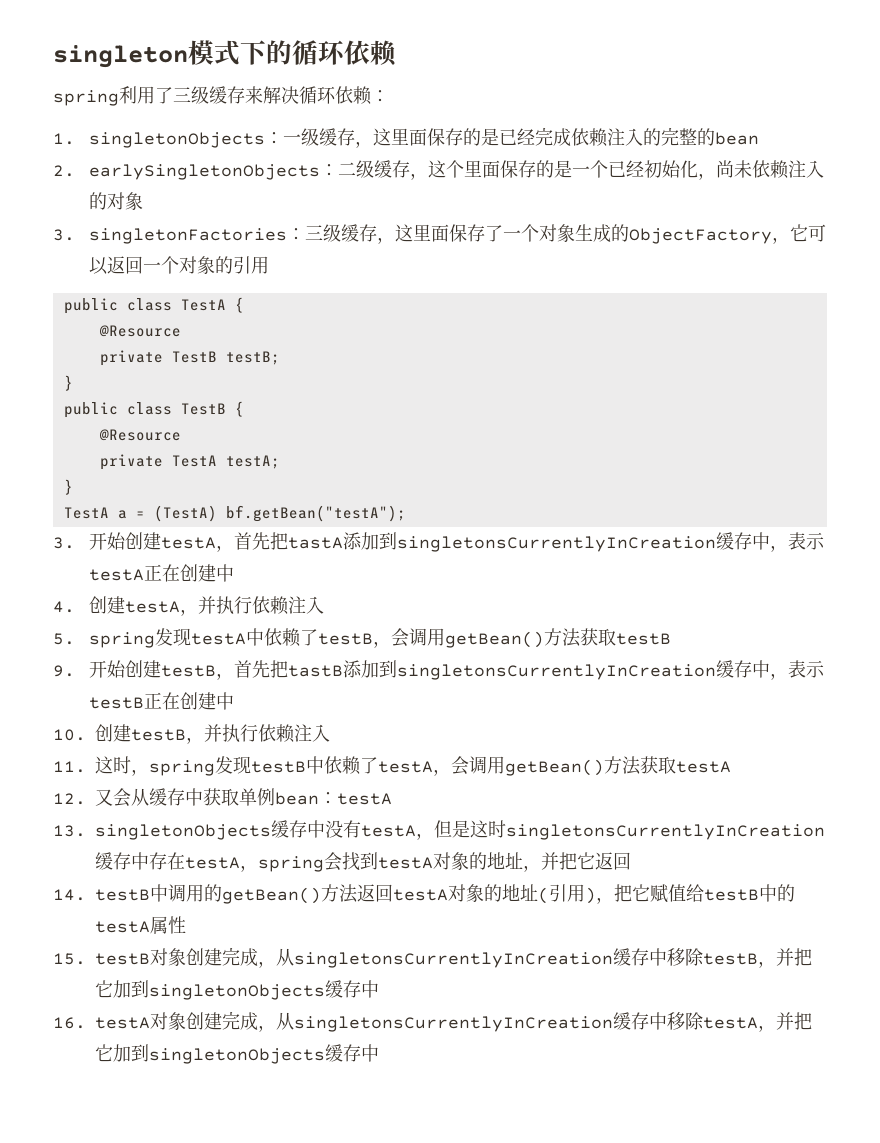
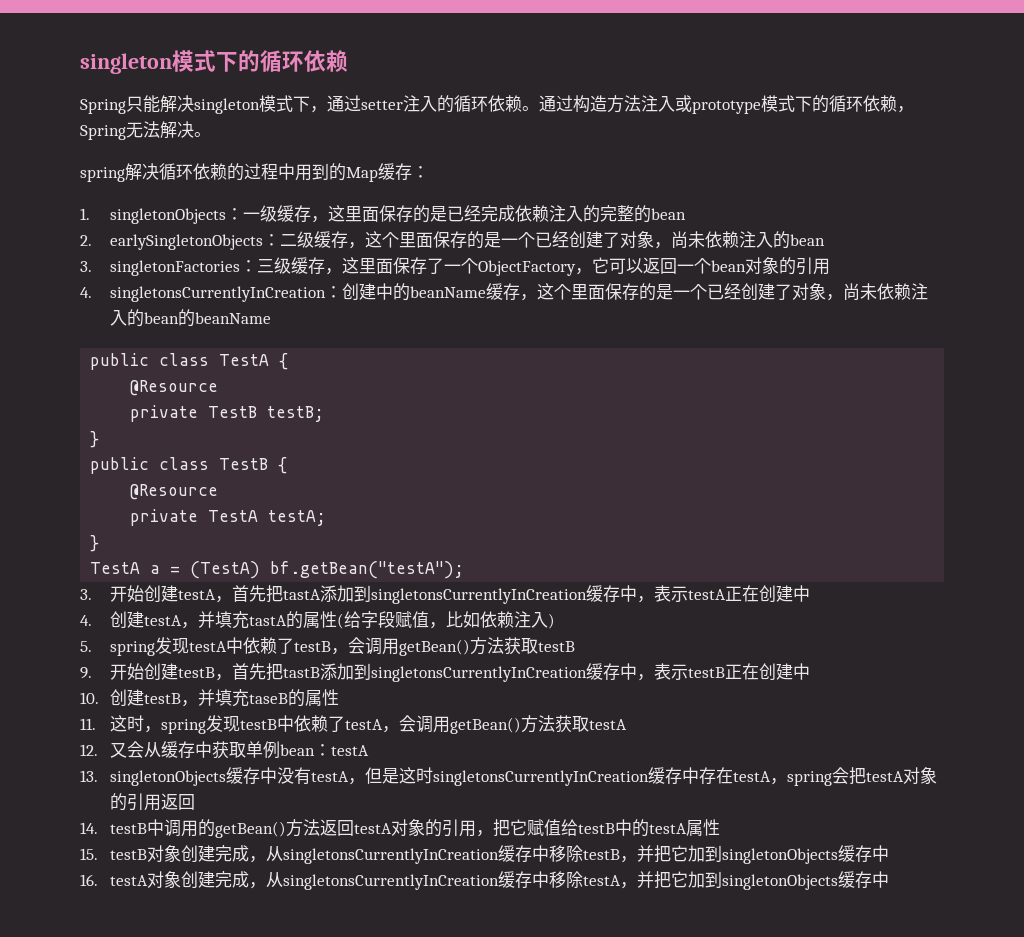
- spring利用了三级缓存来解决循环依赖：
+ Spring只能解决singleton模式下，通过setter注入的循环依赖。通过构造方法注入或prototype模式下的循环依赖，Spring无法解决。
+ spring解决循环依赖的过程中用到的Map缓存：
- 2. earlySingletonObjects：二级缓存，这个里面保存的是一个已经初始化，尚未依赖注入的对象
+ 2. earlySingletonObjects：二级缓存，这个里面保存的是一个已经创建了对象，尚未依赖注入的bean
- 3. singletonFactories：三级缓存，这里面保存了一个对象生成的ObjectFactory，它可以返回一个对象的引用
+ 3. singletonFactories：三级缓存，这里面保存了一个ObjectFactory，它可以返回一个bean对象的引用
+ 4. singletonsCurrentlyInCreation：创建中的beanName缓存，这个里面保存的是一个已经创建了对象，尚未依赖注入的bean的beanName
- 4.创建testA，并执行依赖注入
+ 4.创建testA，并填充tastA的属性(给字段赋值，比如依赖注入)
- 10.创建testB，并执行依赖注入
+ 10.创建testB，并填充taseB的属性
- 13. singletonObjects缓存中没有testA，但是这时singletonsCurrentlyInCreation缓存中存在testA，spring会找到testA对象的地址，并把它返回
+ 13. singletonObjects缓存中没有testA，但是这时singletonsCurrentlyInCreation缓存中存在testA，spring会把testA对象的引用返回
- 14. testB中调用的getBean()方法返回testA对象的地址(引用)，把它赋值给testB中的testA属性
+ 14. testB中调用的getBean()方法返回testA对象的引用，把它赋值给testB中的testA属性

